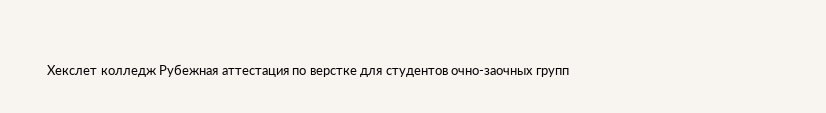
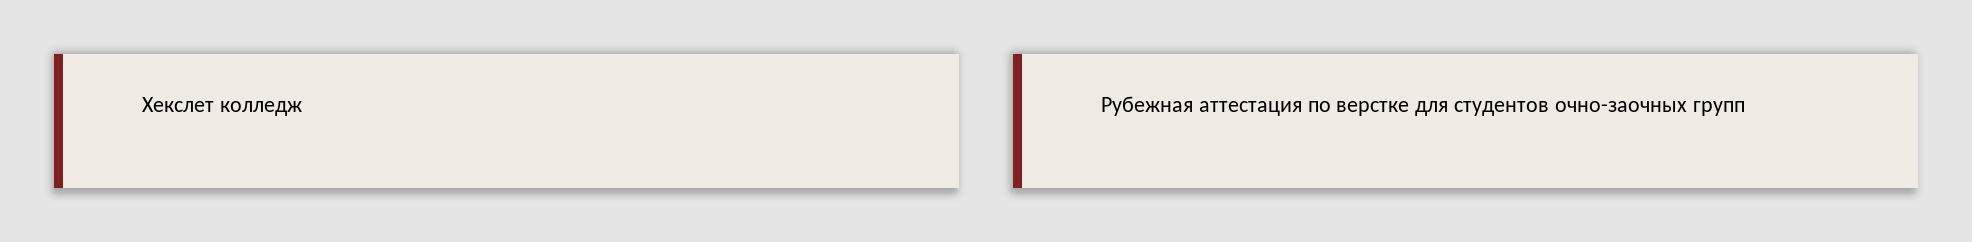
- Хекслет колледж Рубежная аттестация по верстке для студентов очно-заочных групп
+ Хекслет колледж
+ Рубежная аттестация по верстке для студентов очно-заочных групп

